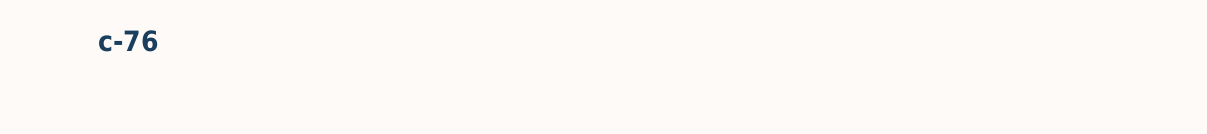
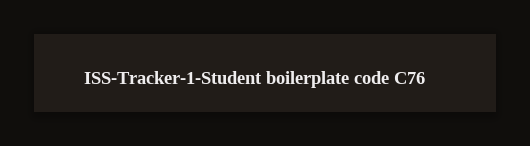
- c-76
+ ISS-Tracker-1-Student boilerplate code C76

